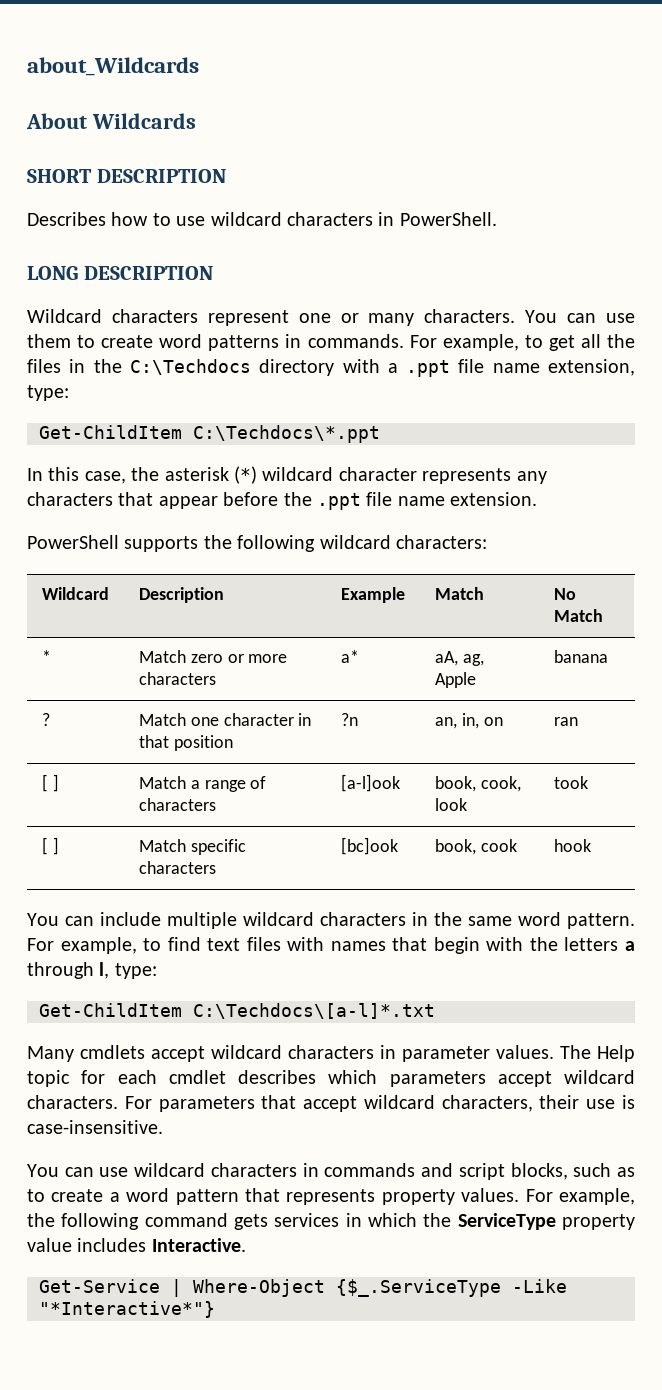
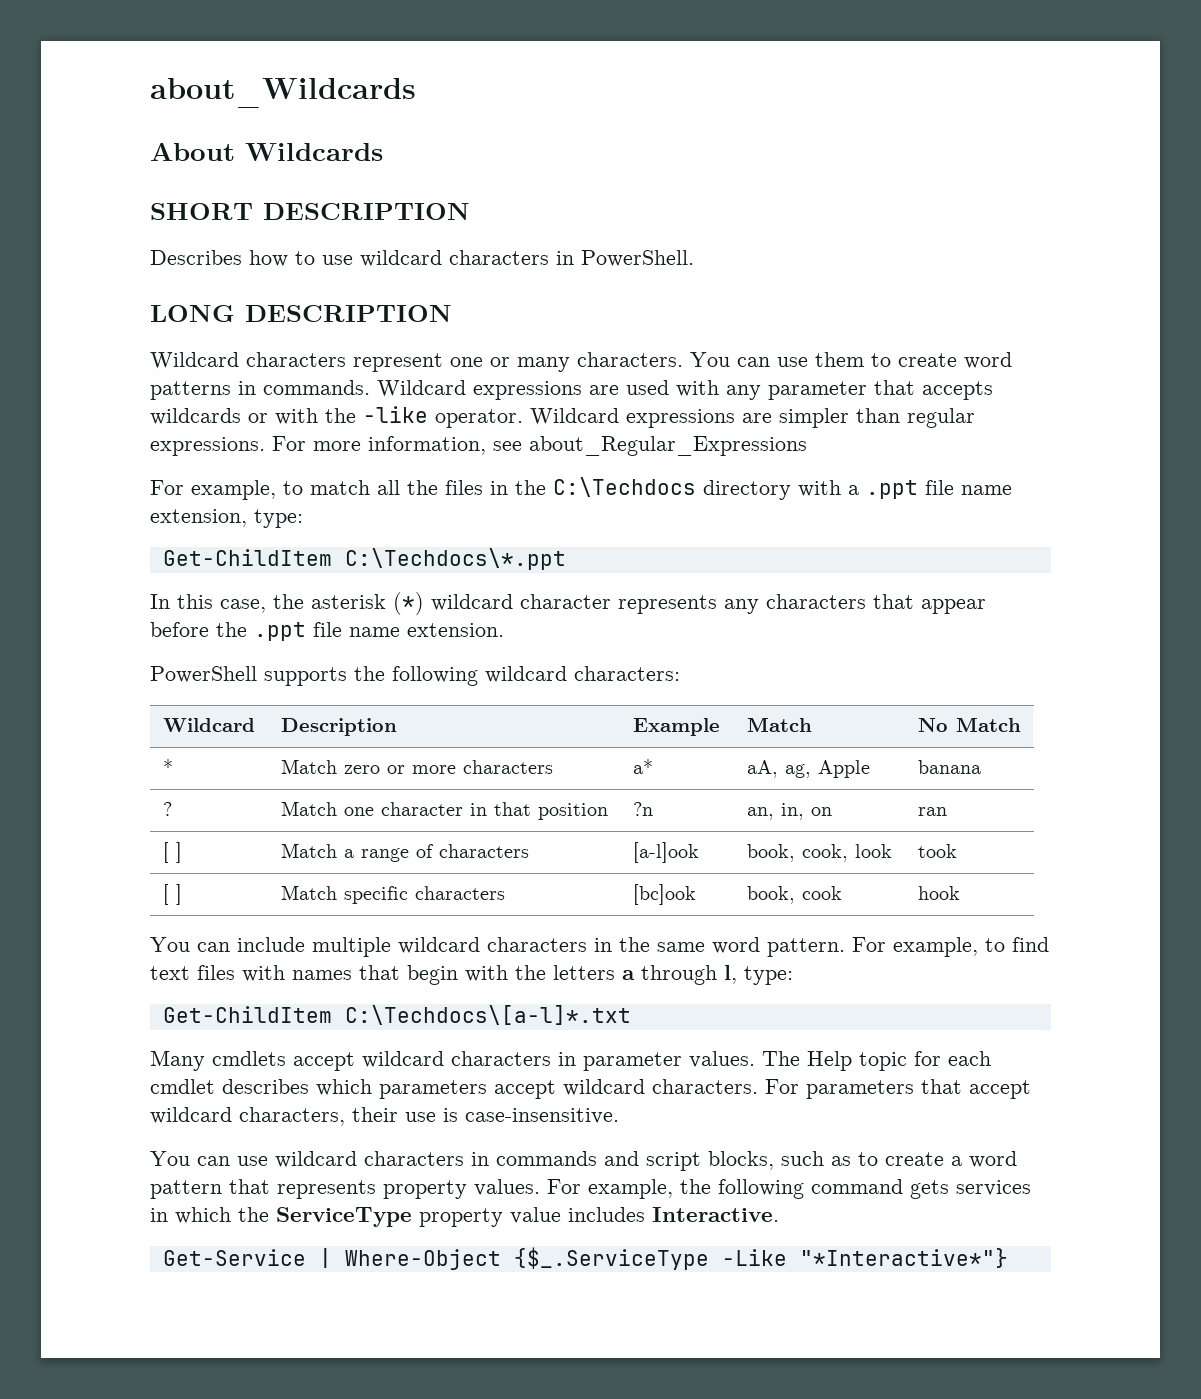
- For example, to get all the files in the C:\Techdocs directory with a .ppt file name extension, type:
+ Wildcard expressions are used with any parameter that accepts wildcards or with the -like operator. Wildcard expressions are simpler than regular expressions. For more information, see about_Regular_Expressions
+ For example, to match all the files in the C:\Techdocs directory with a .ppt file name extension, type:

